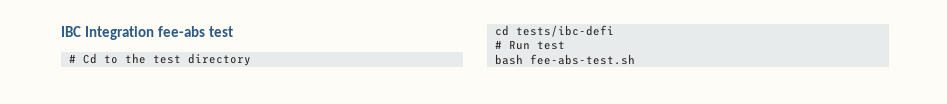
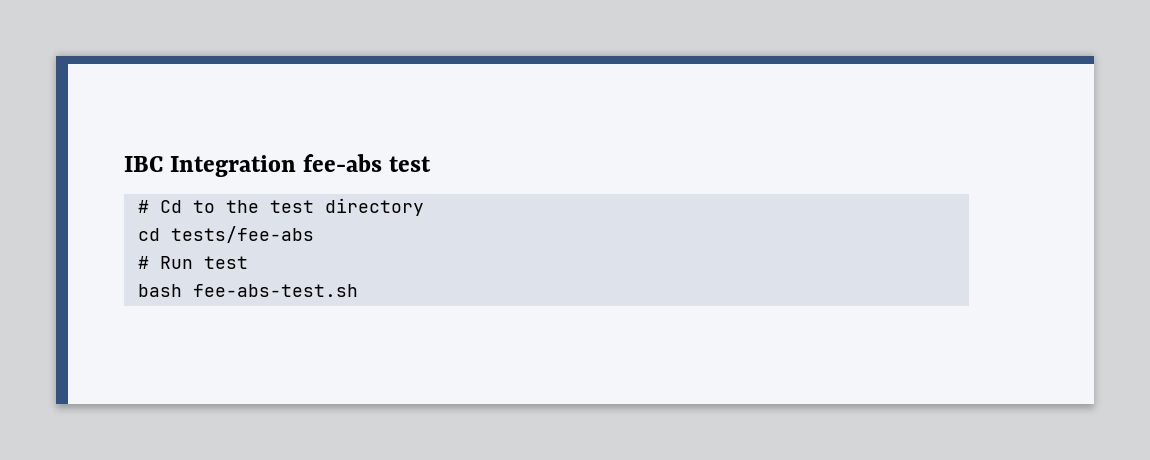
- cd tests/ibc-defi
+ cd tests/fee-abs

